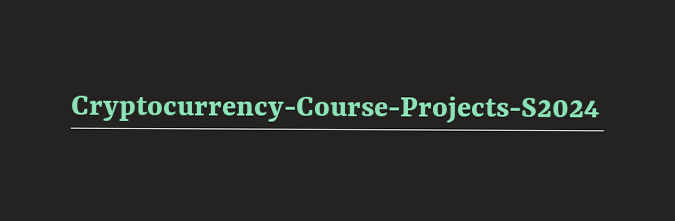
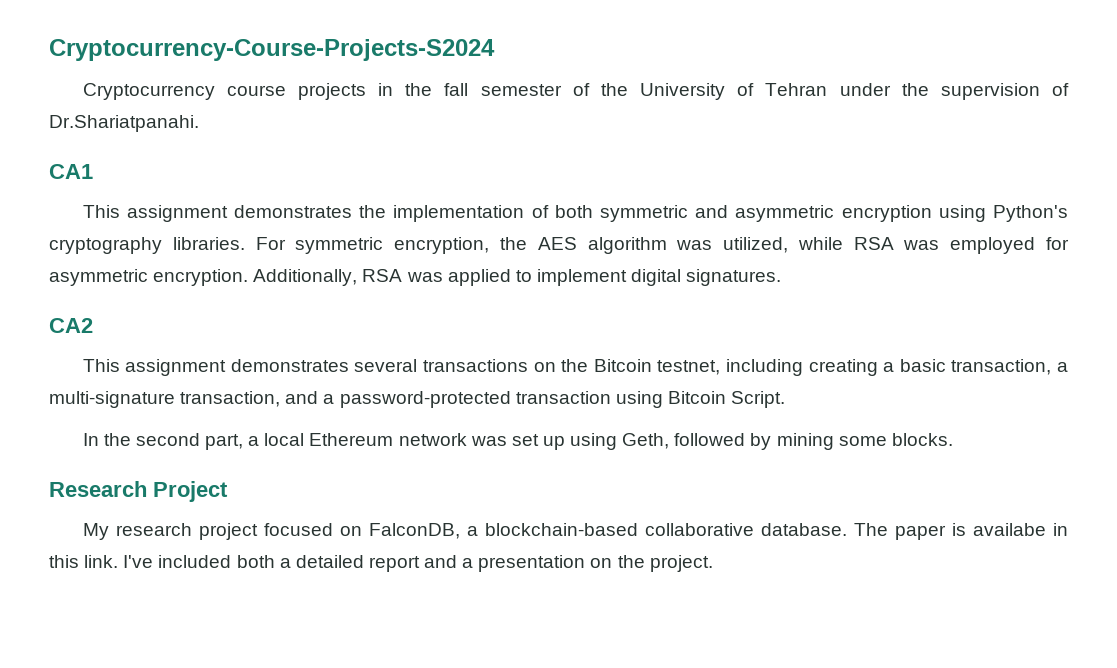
+ Cryptocurrency course projects in the fall semester of the University of Tehran under the supervision of Dr.Shariatpanahi.
+ CA1
+ This assignment demonstrates the implementation of both symmetric and asymmetric encryption using Python's cryptography libraries. For symmetric encryption, the AES algorithm was utilized, while RSA was employed for asymmetric encryption. Additionally, RSA was applied to implement digital signatures.
+ CA2
+ This assignment demonstrates several transactions on the Bitcoin testnet, including creating a basic transaction, a multi-signature transaction, and a password-protected transaction using Bitcoin Script.
+ In the second part, a local Ethereum network was set up using Geth, followed by mining some blocks.
+ Research Project
+ My research project focused on FalconDB, a blockchain-based collaborative database. The paper is availabe in this link. I've included both a detailed report and a presentation on the project.

